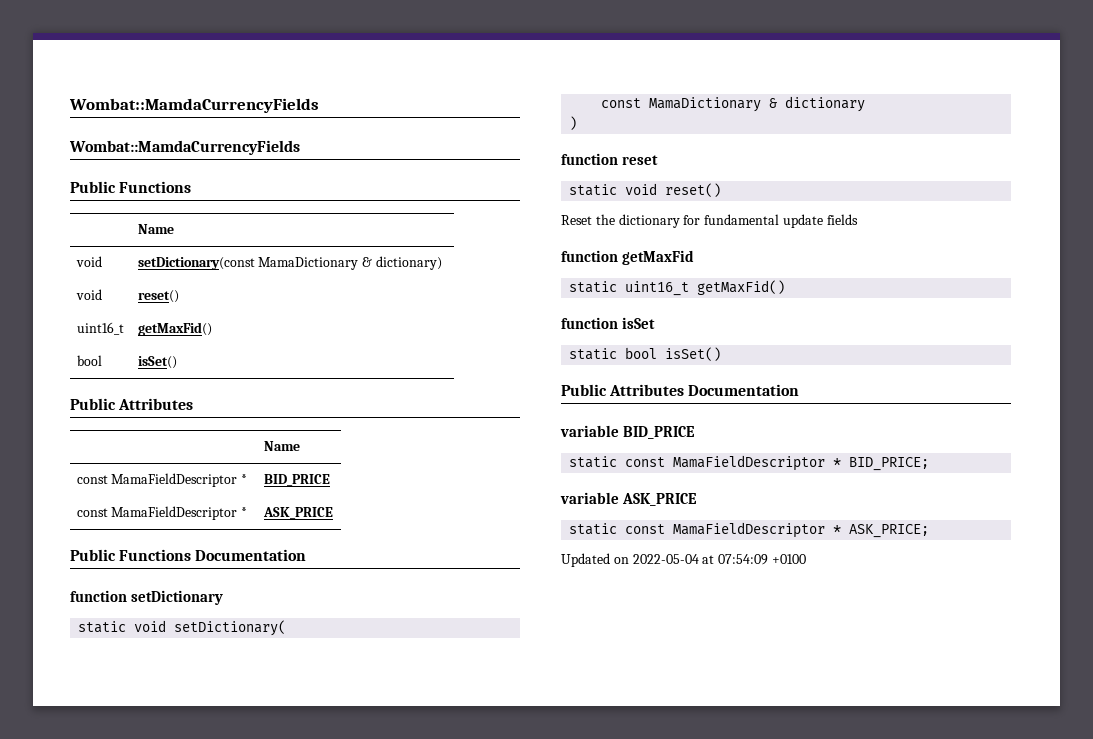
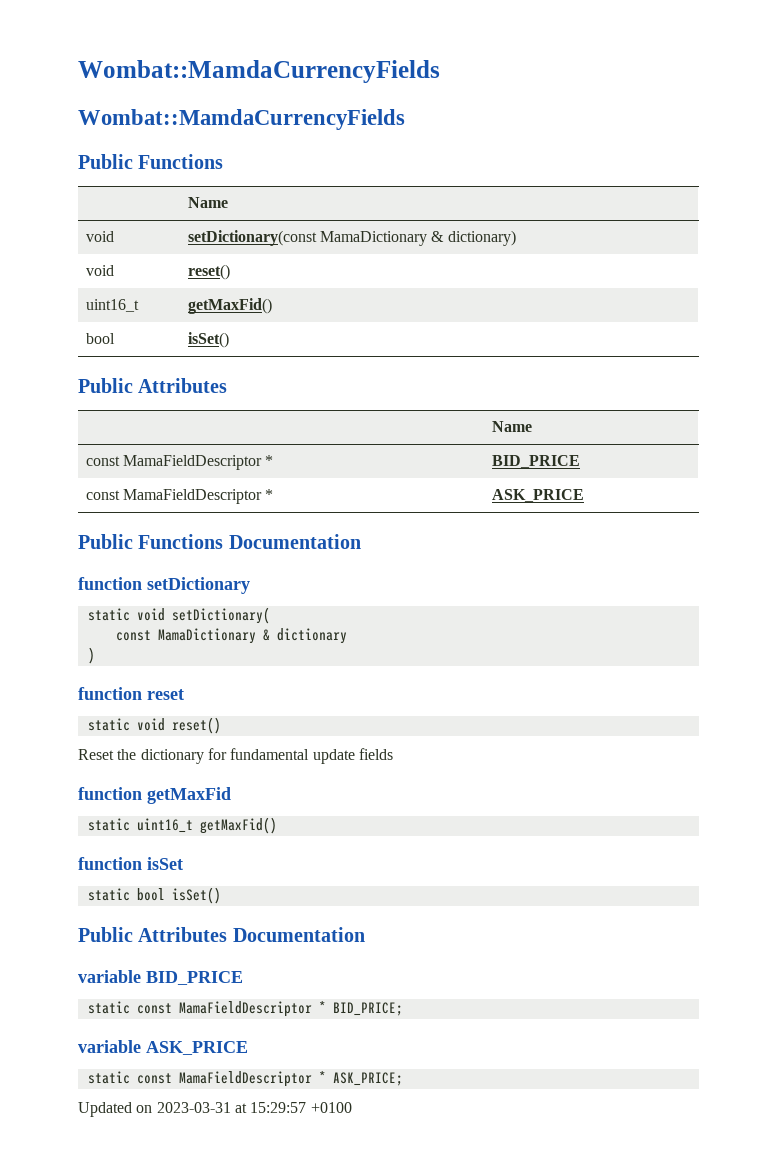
- Updated on 2022-05-04 at 07:54:09 +0100
+ Updated on 2023-03-31 at 15:29:57 +0100

